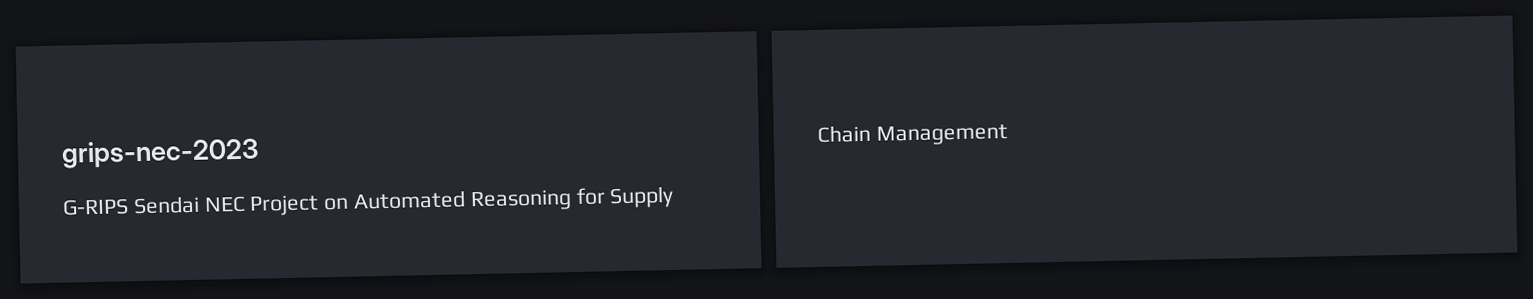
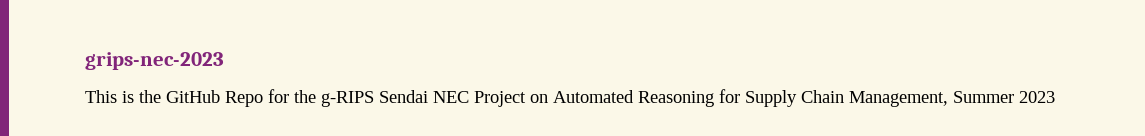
- G-RIPS Sendai NEC Project on Automated Reasoning for Supply Chain Management
+ This is the GitHub Repo for the g-RIPS Sendai NEC Project on Automated Reasoning for Supply Chain Management, Summer 2023

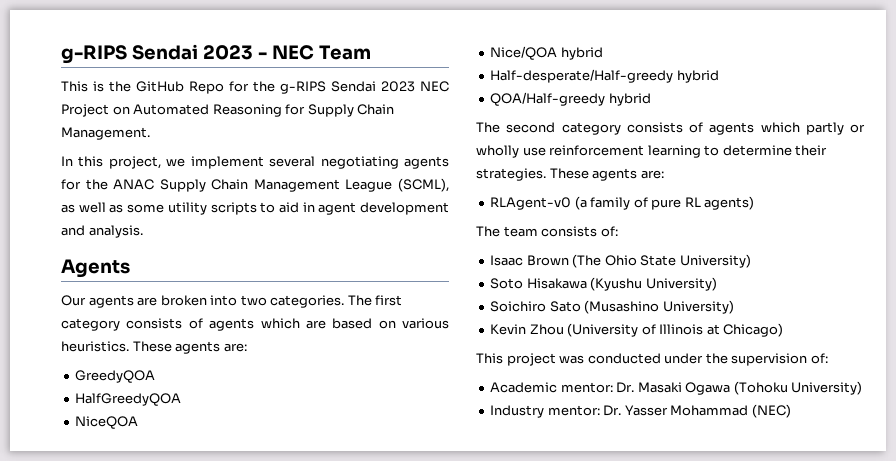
- grips-nec-2023
+ g-RIPS Sendai 2023 - NEC Team
- This is the GitHub Repo for the g-RIPS Sendai NEC Project on Automated Reasoning for Supply Chain Management, Summer 2023
+ This is the GitHub Repo for the g-RIPS Sendai 2023 NEC Project on Automated Reasoning for Supply Chain Management.
+ In this project, we implement several negotiating agents for the ANAC Supply Chain Management League (SCML), as well as some utility scripts to aid in agent development and analysis.
+ Agents
+ Our agents are broken into two categories. The first category consists of agents which are based on various heuristics. These agents are:
+ GreedyQOA
+ HalfGreedyQOA
+ NiceQOA
+ Nice/QOA hybrid
+ Half-desperate/Half-greedy hybrid
+ QOA/Half-greedy hybrid
+ The second category consists of agents which partly or wholly use reinforcement learning to determine their strategies. These agents are:
+ RLAgent-v0 (a family of pure RL agents)
+ The team consists of:
+ Isaac Brown (The Ohio State University)
+ Soto Hisakawa (Kyushu University)
+ Soichiro Sato (Musashino University)
+ Kevin Zhou (University of Illinois at Chicago)
+ This project was conducted under the supervision of:
+ Academic mentor: Dr. Masaki Ogawa (Tohoku University)
+ Industry mentor: Dr. Yasser Mohammad (NEC)

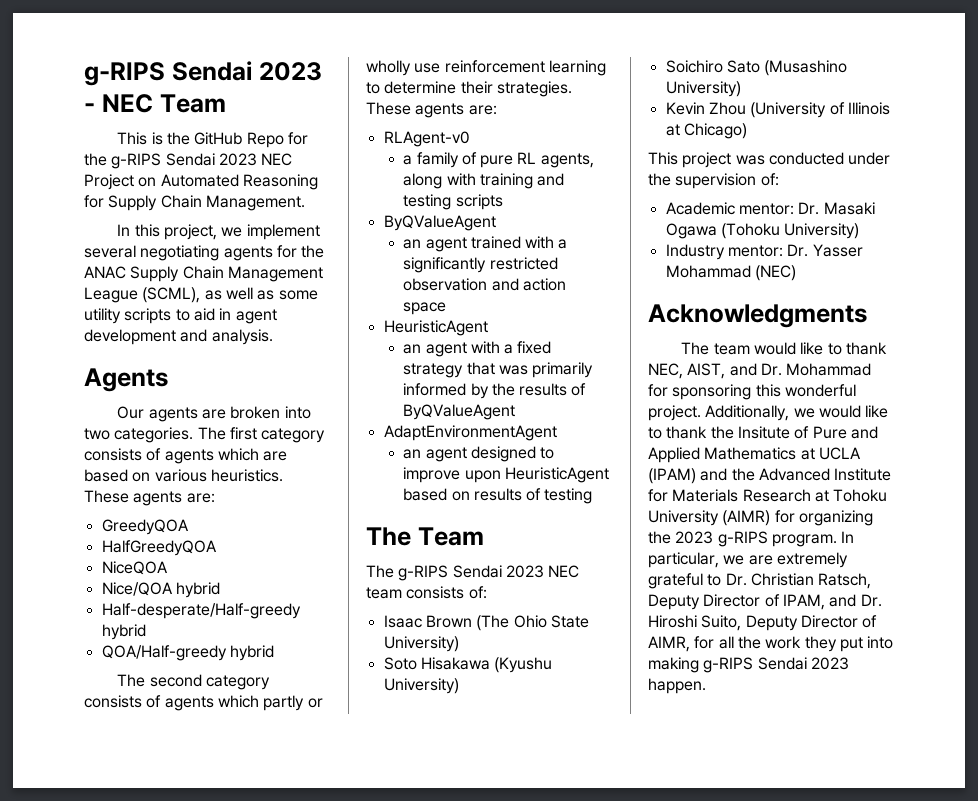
- RLAgent-v0 (a family of pure RL agents)
- The team consists of:
+ RLAgent-v0
+ a family of pure RL agents, along with training and testing scripts
+ ByQValueAgent
+ an agent trained with a significantly restricted observation and action space
+ HeuristicAgent
+ an agent with a fixed strategy that was primarily informed by the results of ByQValueAgent
+ AdaptEnvironmentAgent
+ an agent designed to improve upon HeuristicAgent based on results of testing
+ The Team
+ The g-RIPS Sendai 2023 NEC team consists of:
+ Acknowledgments
+ The team would like to thank NEC, AIST, and Dr. Mohammad for sponsoring this wonderful project. Additionally, we would like to thank the Insitute of Pure and Applied Mathematics at UCLA (IPAM) and the Advanced Institute for Materials Research at Tohoku University (AIMR) for organizing the 2023 g-RIPS program. In particular, we are extremely grateful to Dr. Christian Ratsch, Deputy Director of IPAM, and Dr. Hiroshi Suito, Deputy Director of AIMR, for all the work they put into making g-RIPS Sendai 2023 happen.

